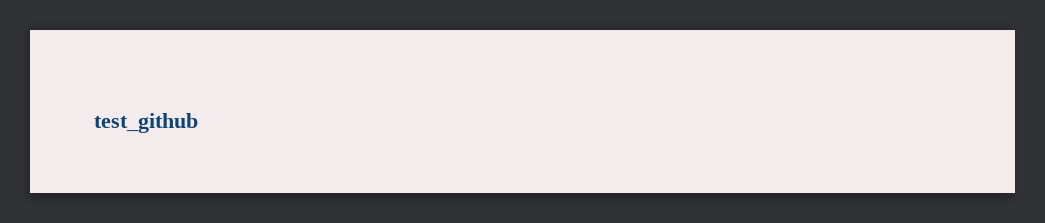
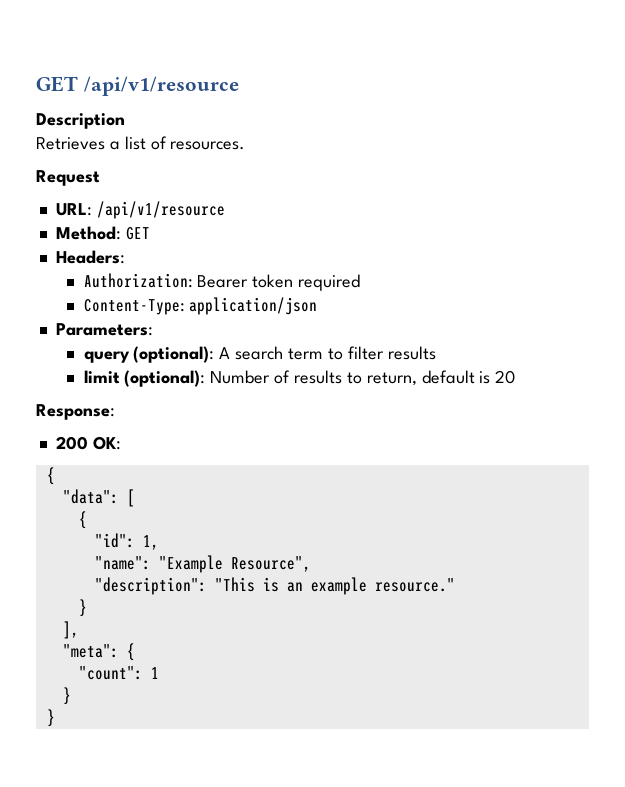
- test_github
+ GET /api/v1/resource
+ Description
+ Retrieves a list of resources.
+ Request
+ URL: /api/v1/resource
+ Method: GET
+ Headers:
+ Authorization: Bearer token required
+ Content-Type: application/json
+ Parameters:
+ query (optional): A search term to filter results
+ limit (optional): Number of results to return, default is 20
+ Response:
+ 200 OK:
+ {
+ "data": [
+ {
+ "id": 1,
+ "name": "Example Resource",
+ "description": "This is an example resource."
+ }
+ ],
+ "meta": {
+ "count": 1
+ }
+ }

